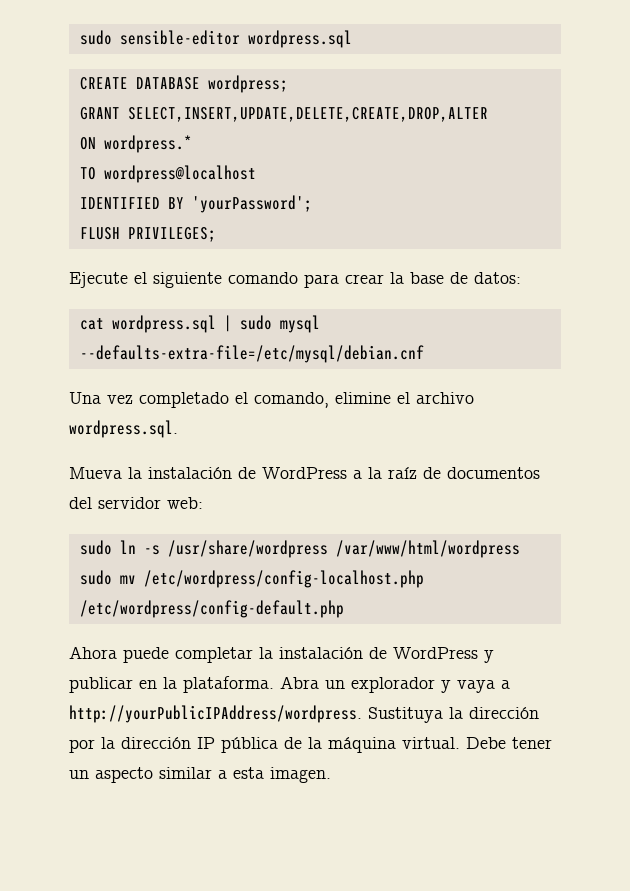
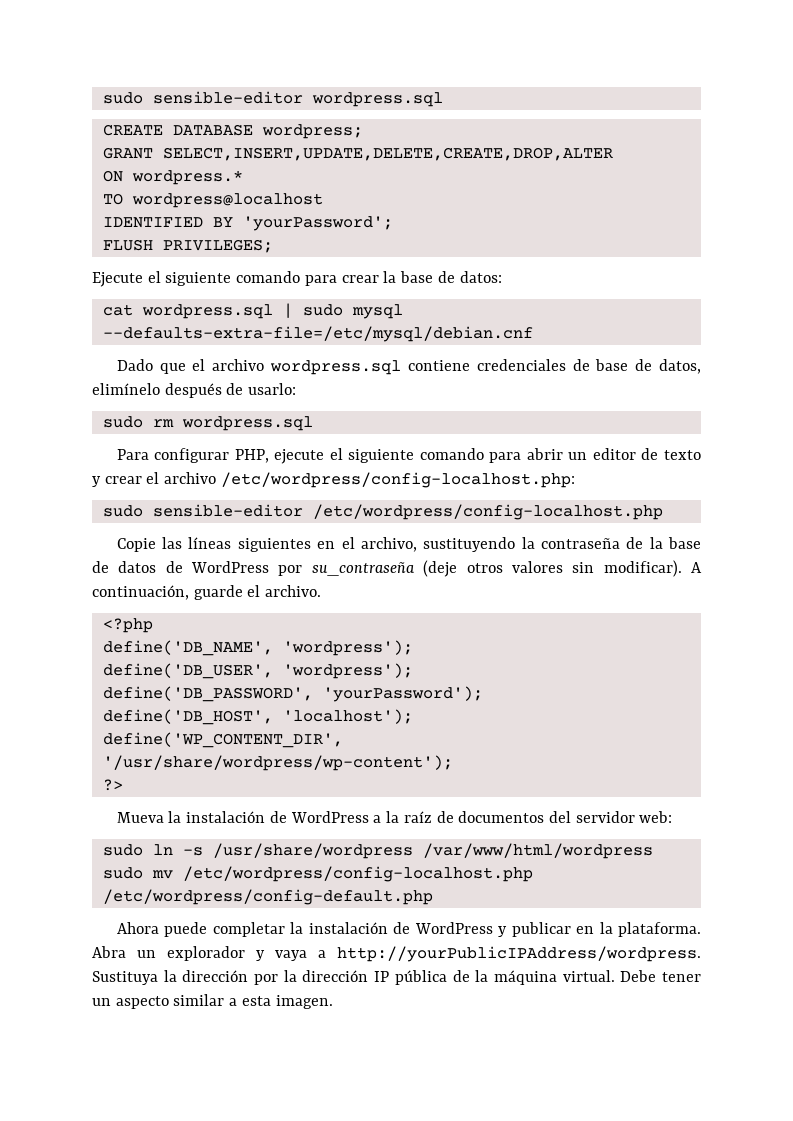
- Una vez completado el comando, elimine el archivo wordpress.sql.
+ Dado que el archivo wordpress.sql contiene credenciales de base de datos, elimínelo después de usarlo:
+ sudo rm wordpress.sql
+ Para configurar PHP, ejecute el siguiente comando para abrir un editor de texto y crear el archivo /etc/wordpress/config-localhost.php:
+ sudo sensible-editor /etc/wordpress/config-localhost.php
+ Copie las líneas siguientes en el archivo, sustituyendo la contraseña de la base de datos de WordPress por su_contraseña (deje otros valores sin modificar). A continuación, guarde el archivo.
+ <?php
+ define('DB_NAME', 'wordpress');
+ define('DB_USER', 'wordpress');
+ define('DB_PASSWORD', 'yourPassword');
+ define('DB_HOST', 'localhost');
+ define('WP_CONTENT_DIR', '/usr/share/wordpress/wp-content');
+ ?>

